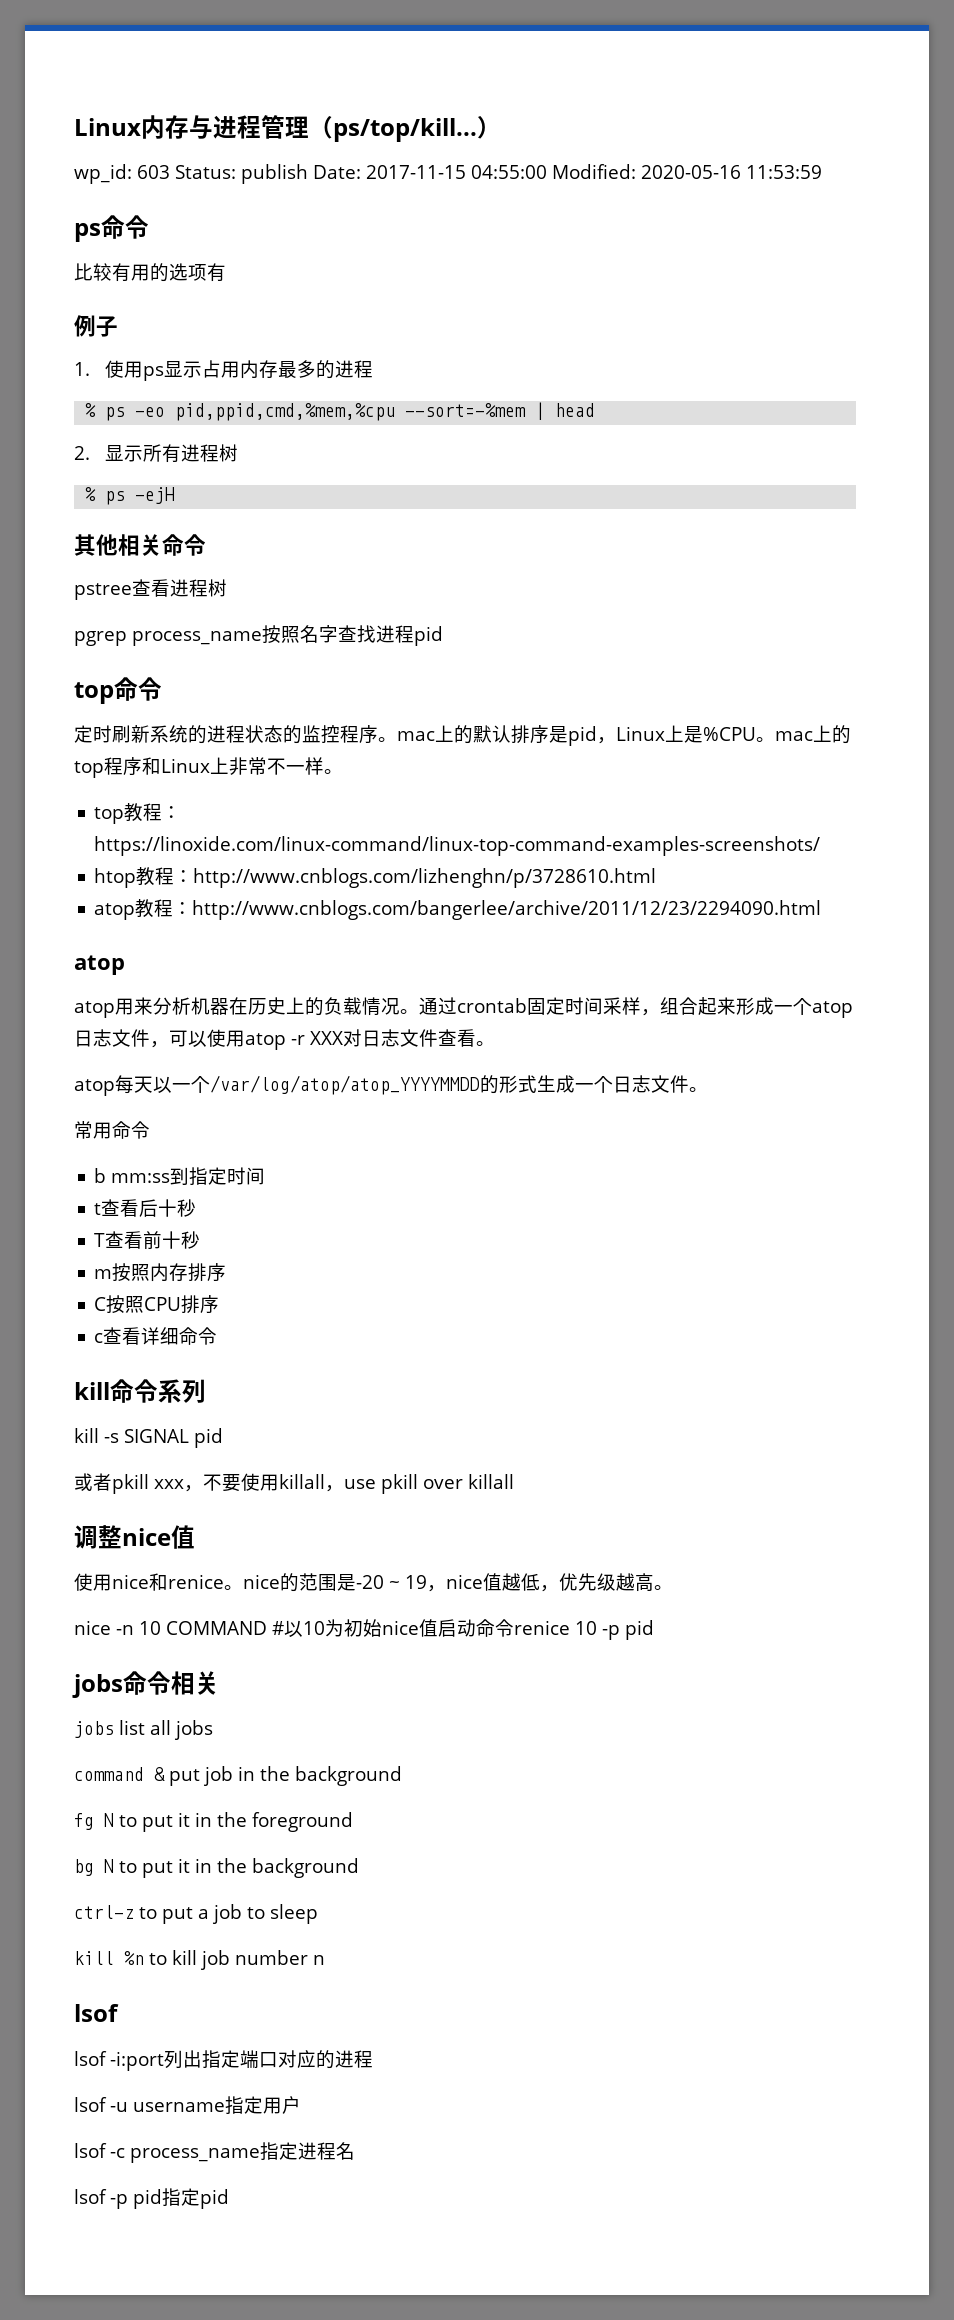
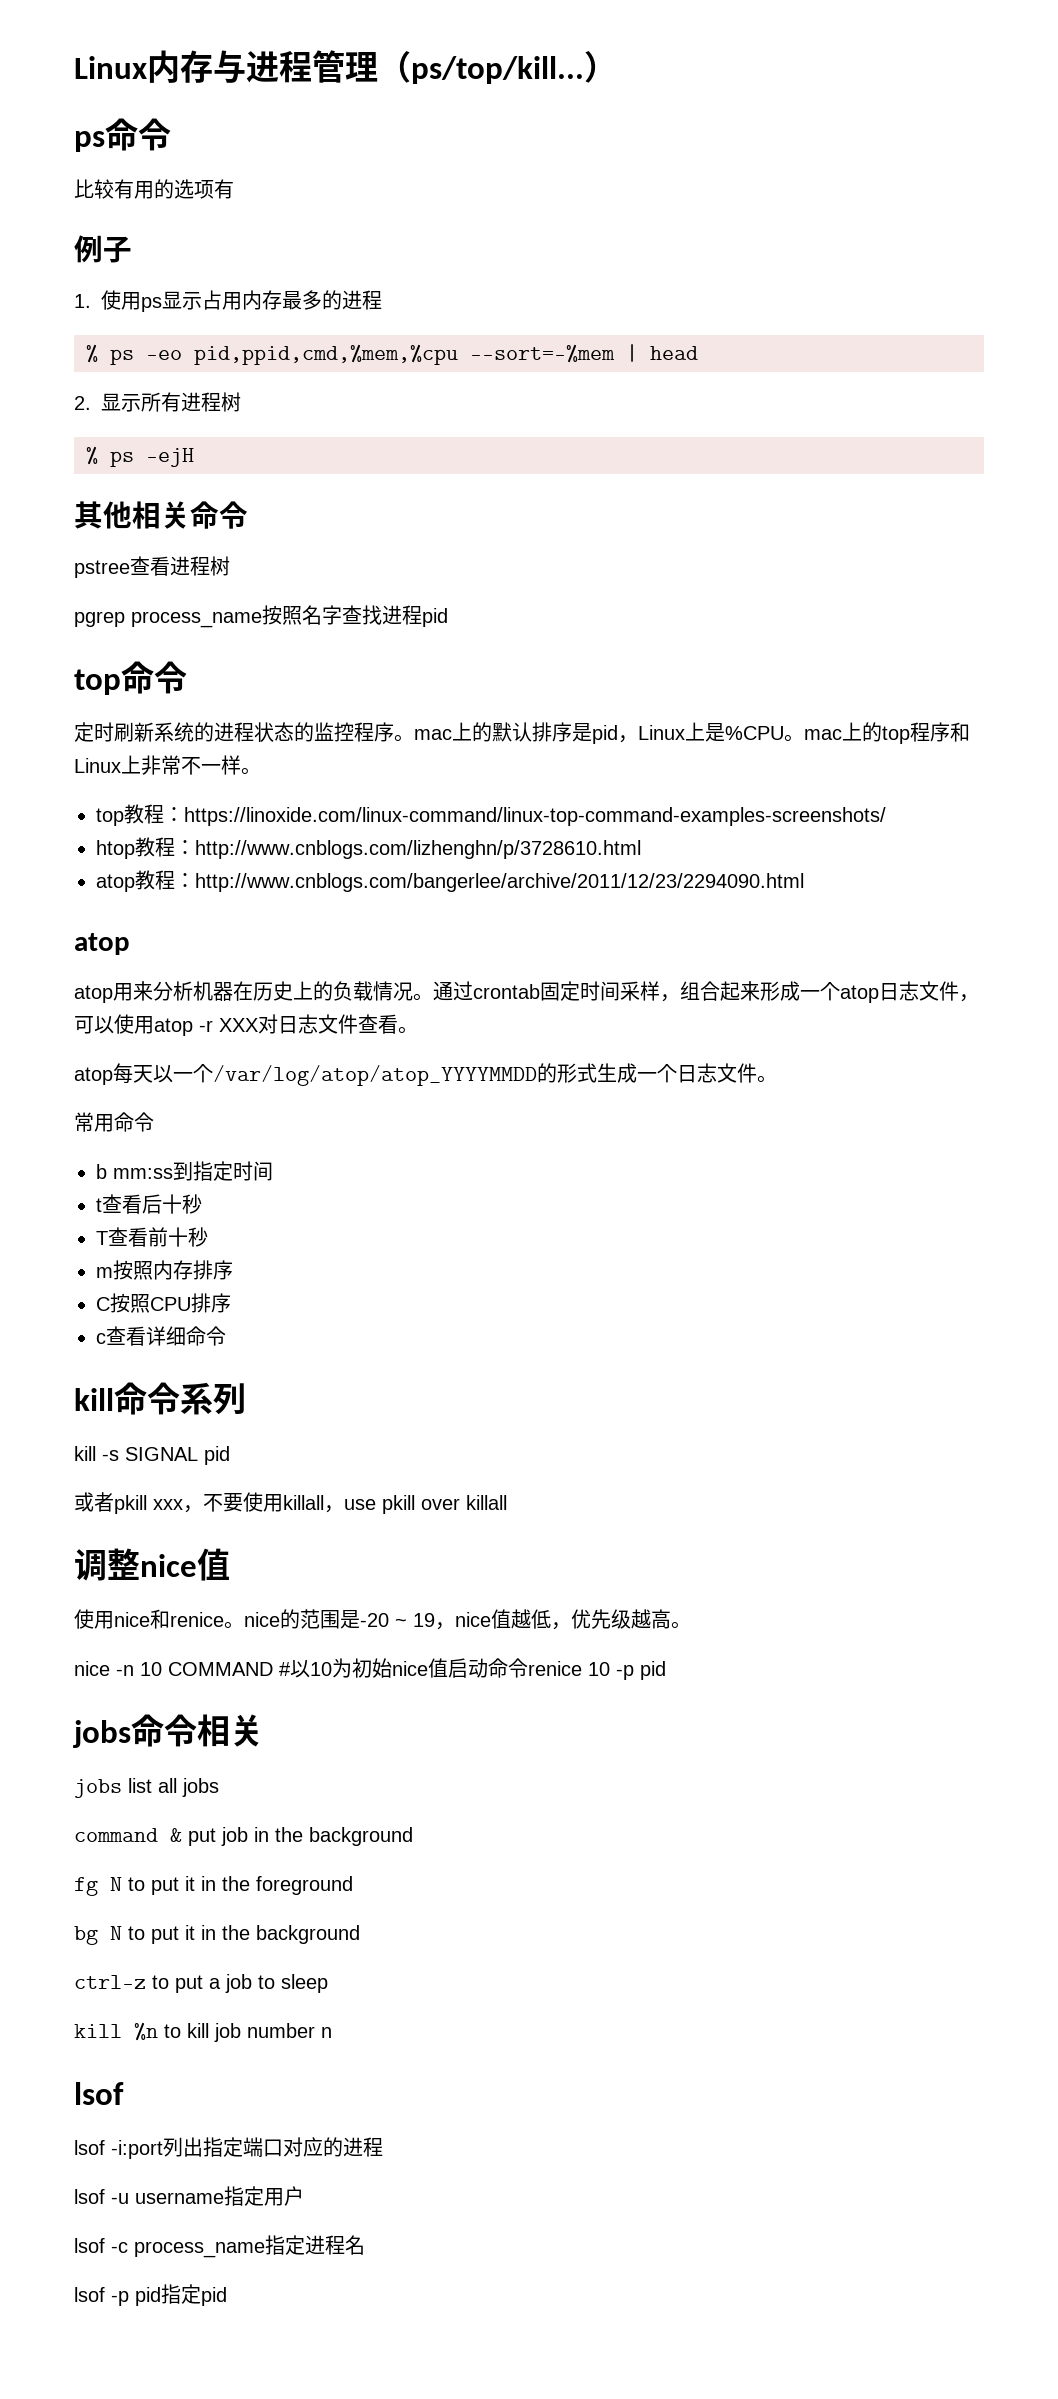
- wp_id: 603 Status: publish Date: 2017-11-15 04:55:00 Modified: 2020-05-16 11:53:59

